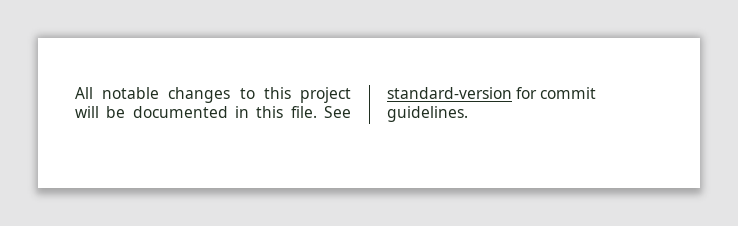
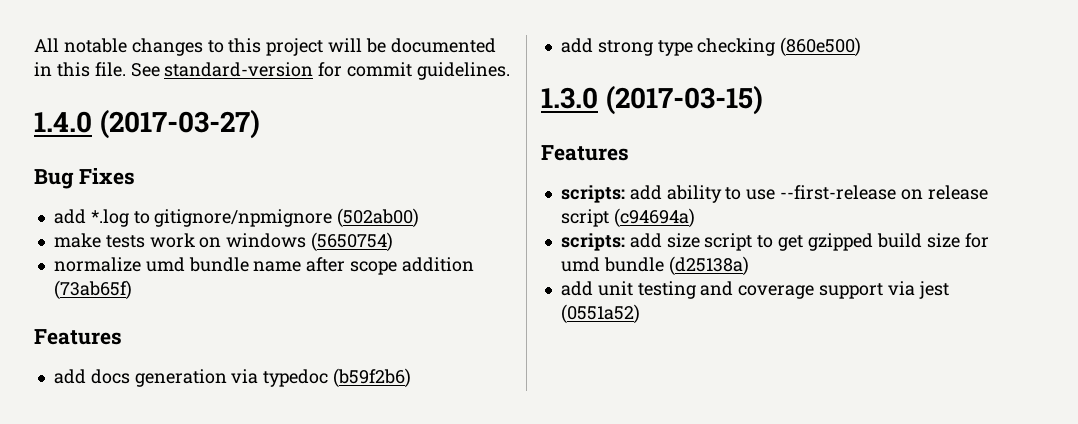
+ 1.4.0 (2017-03-27)
+ Bug Fixes
+ add *.log to gitignore/npmignore (502ab00)
+ make tests work on windows (5650754)
+ normalize umd bundle name after scope addition (73ab65f)
+ Features
+ add docs generation via typedoc (b59f2b6)
+ add strong type checking (860e500)
+ 1.3.0 (2017-03-15)
+ Features
+ scripts: add ability to use --first-release on release script (c94694a)
+ scripts: add size script to get gzipped build size for umd bundle (d25138a)
+ add unit testing and coverage support via jest (0551a52)

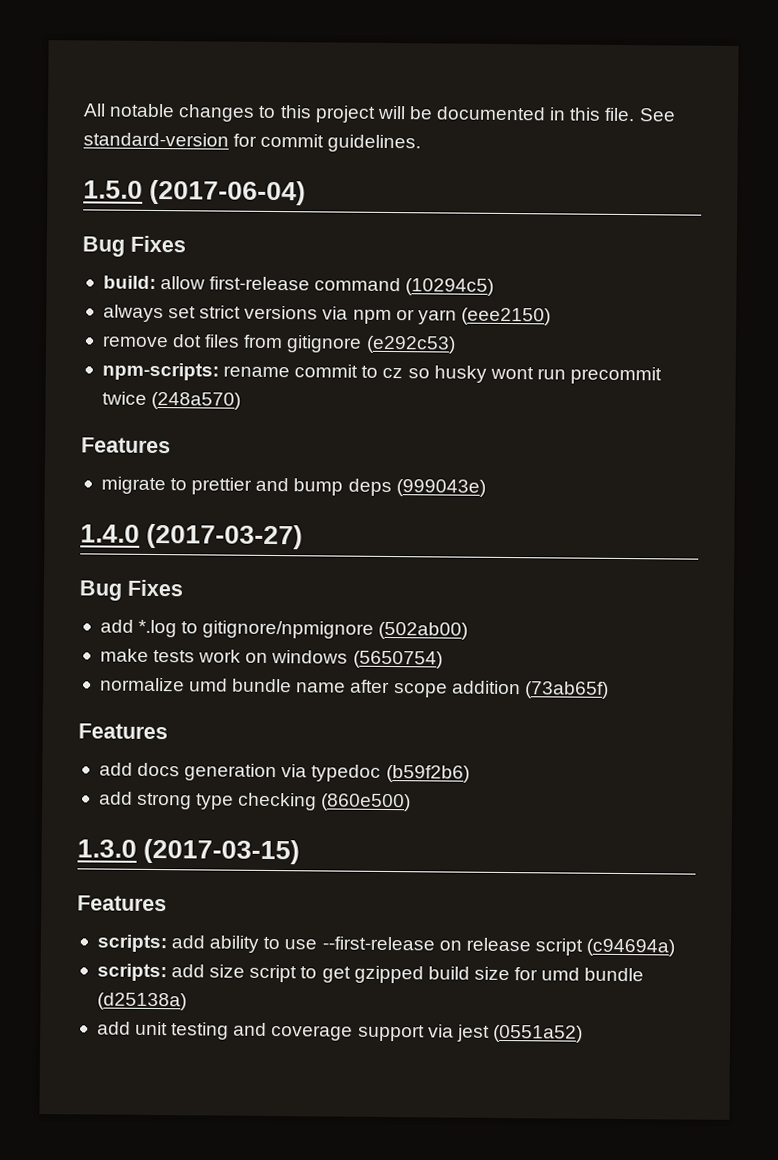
+ 1.5.0 (2017-06-04)
+ Bug Fixes
+ build: allow first-release command (10294c5)
+ always set strict versions via npm or yarn (eee2150)
+ remove dot files from gitignore (e292c53)
+ npm-scripts: rename commit to cz so husky wont run precommit twice (248a570)
+ Features
+ migrate to prettier and bump deps (999043e)

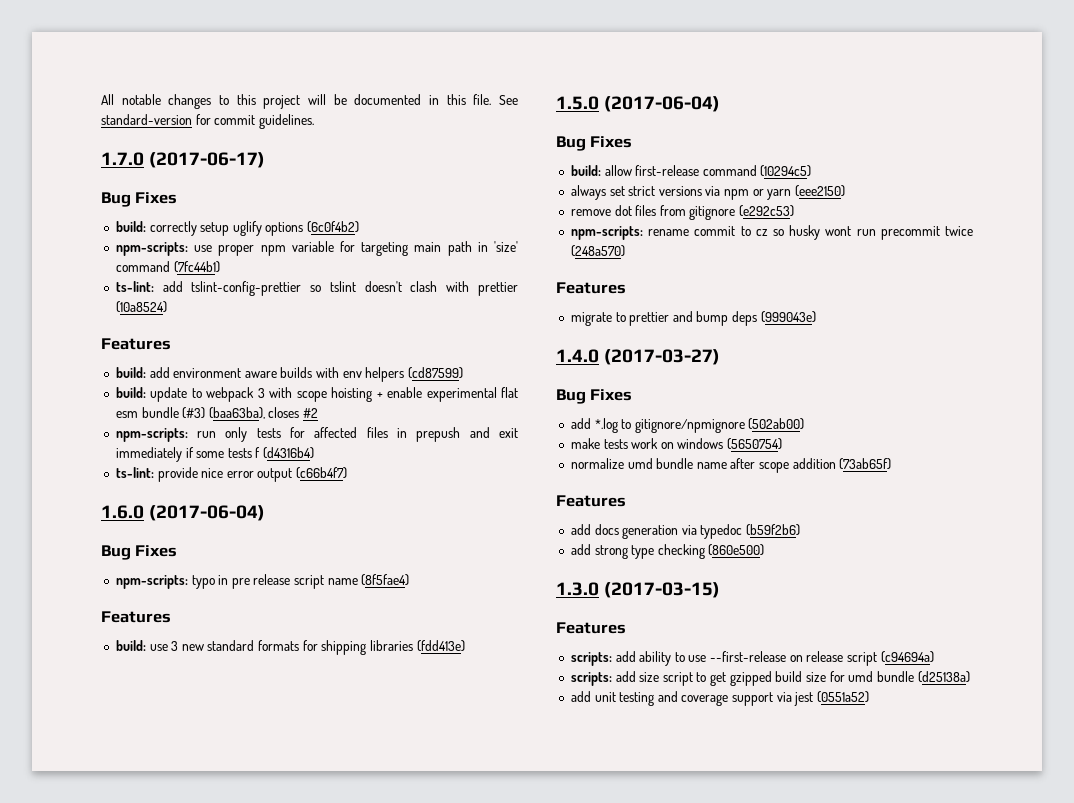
+ 1.7.0 (2017-06-17)
+ Bug Fixes
+ build: correctly setup uglify options (6c0f4b2)
+ npm-scripts: use proper npm variable for targeting main path in 'size' command (7fc44b1)
+ ts-lint: add tslint-config-prettier so tslint doesn't clash with prettier (10a8524)
+ Features
+ build: add environment aware builds with env helpers (cd87599)
+ build: update to webpack 3 with scope hoisting + enable experimental flat esm bundle (#3) (baa63ba), closes #2
+ npm-scripts: run only tests for affected files in prepush and exit immediately if some tests f (d4316b4)
+ ts-lint: provide nice error output (c66b4f7)
+ 1.6.0 (2017-06-04)
+ Bug Fixes
+ npm-scripts: typo in pre release script name (8f5fae4)
+ Features
+ build: use 3 new standard formats for shipping libraries (fdd413e)

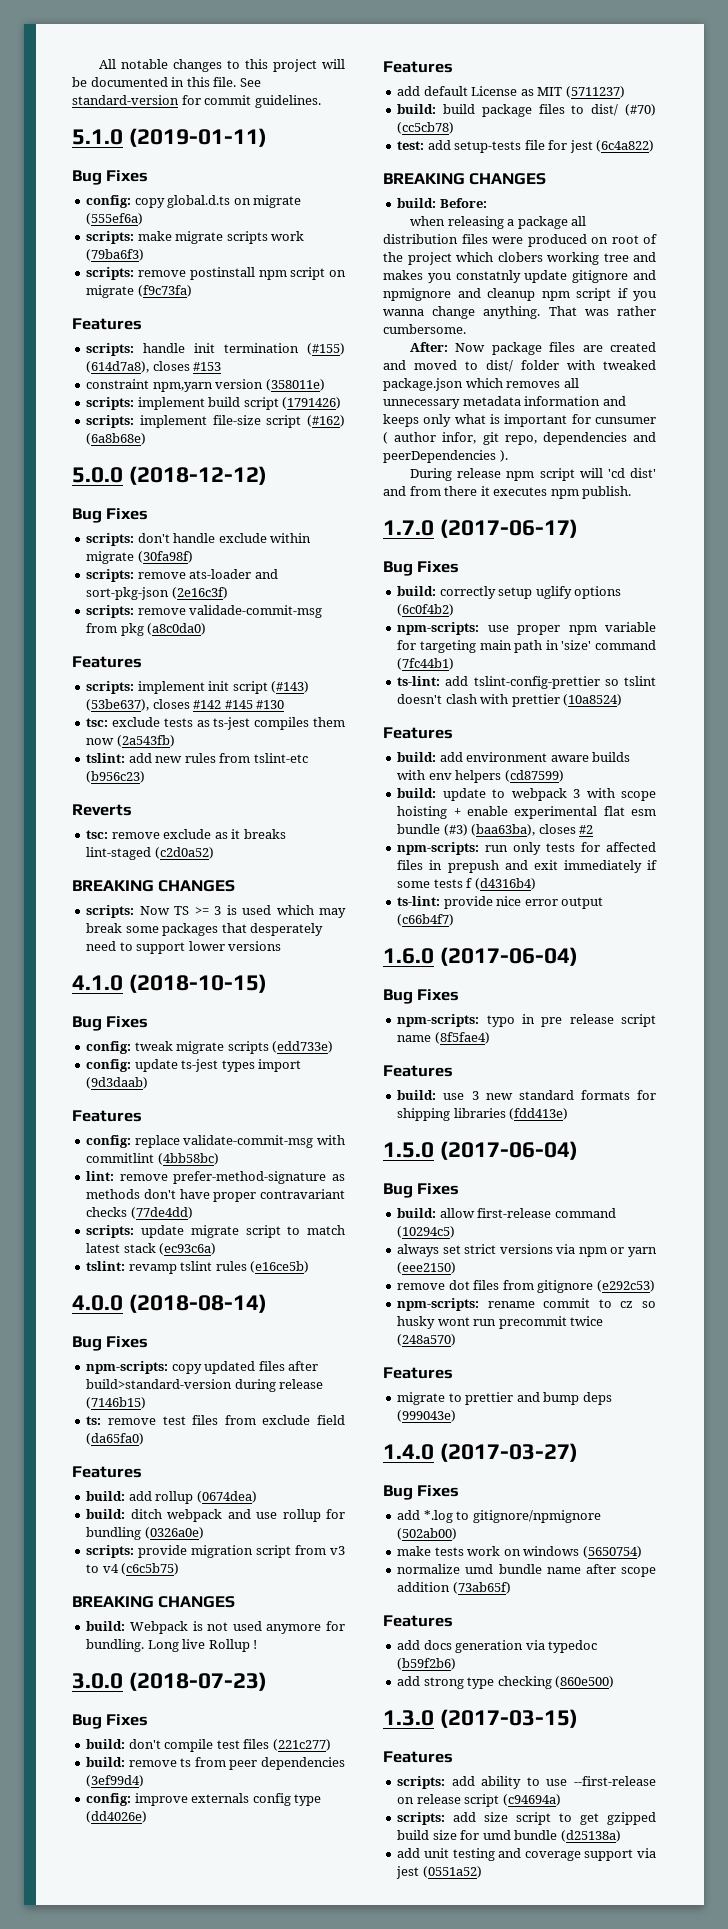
+ 5.1.0 (2019-01-11)
+ Bug Fixes
+ config: copy global.d.ts on migrate (555ef6a)
+ scripts: make migrate scripts work (79ba6f3)
+ scripts: remove postinstall npm script on migrate (f9c73fa)
+ Features
+ scripts: handle init termination (#155) (614d7a8), closes #153
+ constraint npm,yarn version (358011e)
+ scripts: implement build script (1791426)
+ scripts: implement file-size script (#162) (6a8b68e)
+ 5.0.0 (2018-12-12)
+ Bug Fixes
+ scripts: don't handle exclude within migrate (30fa98f)
+ scripts: remove ats-loader and sort-pkg-json (2e16c3f)
+ scripts: remove validade-commit-msg from pkg (a8c0da0)
+ Features
+ scripts: implement init script (#143) (53be637), closes #142 #145 #130
+ tsc: exclude tests as ts-jest compiles them now (2a543fb)
+ tslint: add new rules from tslint-etc (b956c23)
+ Reverts
+ tsc: remove exclude as it breaks lint-staged (c2d0a52)
+ BREAKING CHANGES
+ scripts: Now TS >= 3 is used which may break some packages that desperately need to support lower versions
+ 4.1.0 (2018-10-15)
+ Bug Fixes
+ config: tweak migrate scripts (edd733e)
+ config: update ts-jest types import (9d3daab)
+ Features
+ config: replace validate-commit-msg with commitlint (4bb58bc)
+ lint: remove prefer-method-signature as methods don't have proper contravariant checks (77de4dd)
+ scripts: update migrate script to match latest stack (ec93c6a)
+ tslint: revamp tslint rules (e16ce5b)
+ 4.0.0 (2018-08-14)
+ Bug Fixes
+ npm-scripts: copy updated files after build>standard-version during release (7146b15)
+ ts: remove test files from exclude field (da65fa0)
+ Features
+ build: add rollup (0674dea)
+ build: ditch webpack and use rollup for bundling (0326a0e)
+ scripts: provide migration script from v3 to v4 (c6c5b75)
+ BREAKING CHANGES
+ build: Webpack is not used anymore for bundling. Long live Rollup !
+ 3.0.0 (2018-07-23)
+ Bug Fixes
+ build: don't compile test files (221c277)
+ build: remove ts from peer dependencies (3ef99d4)
+ config: improve externals config type (dd4026e)
+ Features
+ add default License as MIT (5711237)
+ build: build package files to dist/ (#70) (cc5cb78)
+ test: add setup-tests file for jest (6c4a822)
+ BREAKING CHANGES
+ build: Before:
+ when releasing a package all distribution files were produced on root of the project which clobers working tree and makes you constatnly update gitignore and npmignore and cleanup npm script if you wanna change anything. That was rather cumbersome.
+ After: Now package files are created and moved to dist/ folder with tweaked package.json which removes all unnecessary metadata information and keeps only what is important for cunsumer ( author infor, git repo, dependencies and peerDependencies ).
+ During release npm script will 'cd dist' and from there it executes npm publish.

